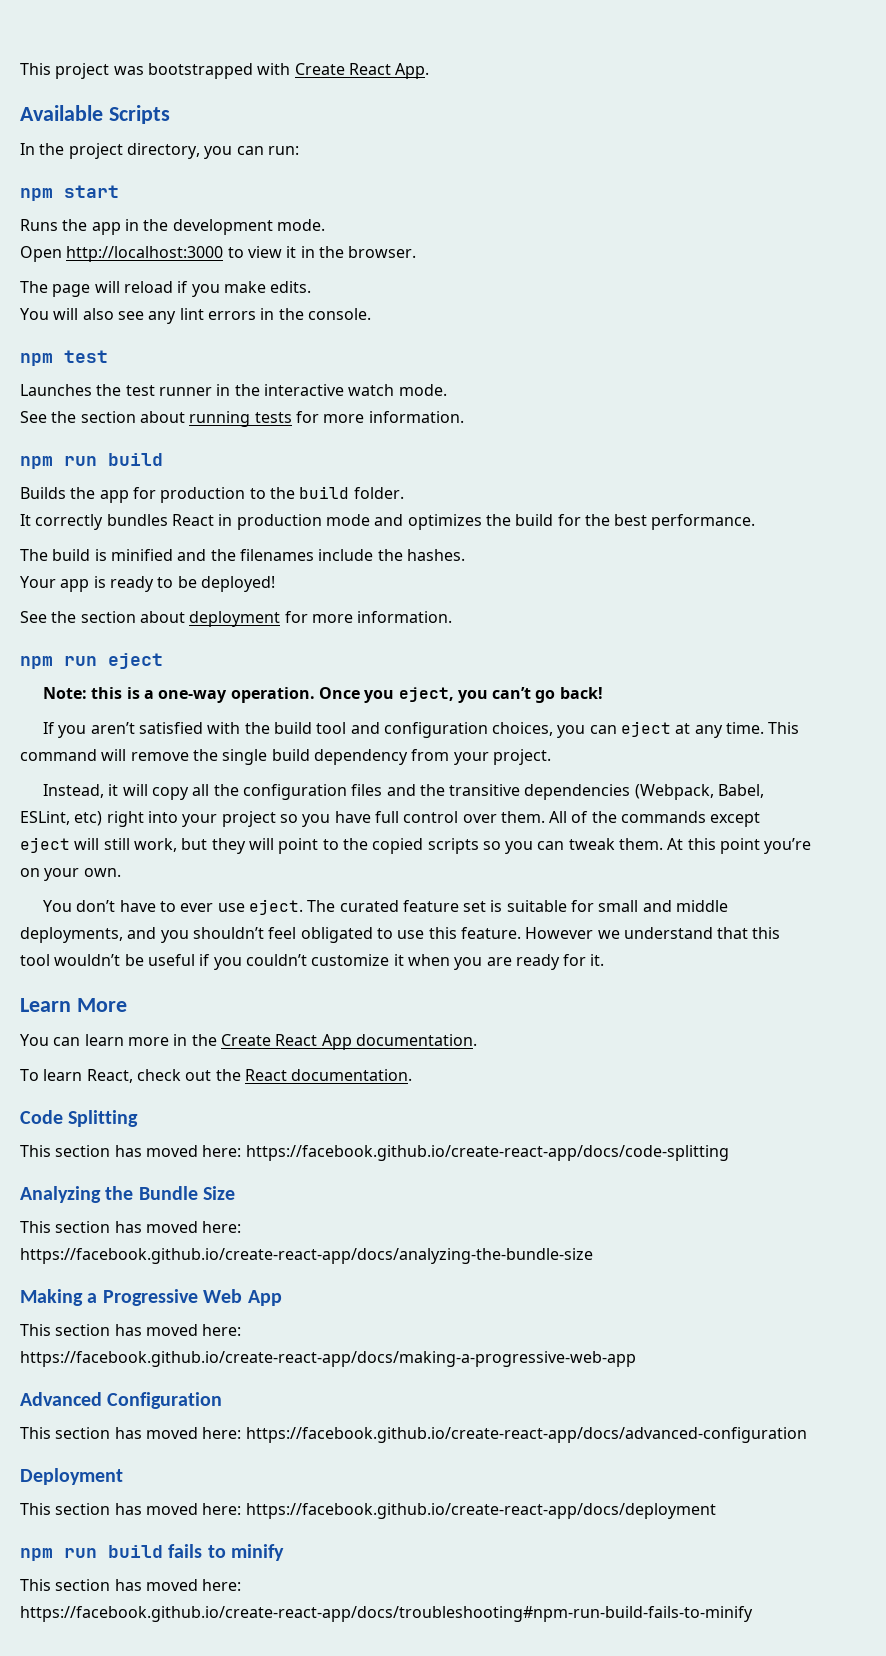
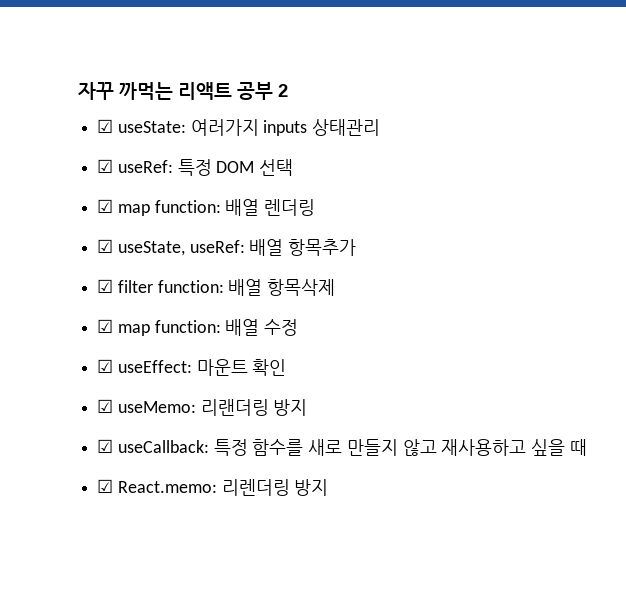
- This project was bootstrapped with Create React App.
- Available Scripts
- In the project directory, you can run:
- npm start
- Runs the app in the development mode.
- Open http://localhost:3000 to view it in the browser.
- The page will reload if you make edits.
- You will also see any lint errors in the console.
- npm test
- Launches the test runner in the interactive watch mode.
- See the section about running tests for more information.
- npm run build
- Builds the app for production to the build folder.
- It correctly bundles React in production mode and optimizes the build for the best performance.
- The build is minified and the filenames include the hashes.
- Your app is ready to be deployed!
- See the section about deployment for more information.
- npm run eject
- Note: this is a one-way operation. Once you eject, you can’t go back!
- If you aren’t satisfied with the build tool and configuration choices, you can eject at any time. This command will remove the single build dependency from your project.
- Instead, it will copy all the configuration files and the transitive dependencies (Webpack, Babel, ESLint, etc) right into your project so you have full control over them. All of the commands except eject will still work, but they will point to the copied scripts so you can tweak them. At this point you’re on your own.
- You don’t have to ever use eject. The curated feature set is suitable for small and middle deployments, and you shouldn’t feel obligated to use this feature. However we understand that this tool wouldn’t be useful if you couldn’t customize it when you are ready for it.
- Learn More
- You can learn more in the Create React App documentation.
- To learn React, check out the React documentation.
- Code Splitting
- This section has moved here: https://facebook.github.io/create-react-app/docs/code-splitting
- Analyzing the Bundle Size
- This section has moved here: https://facebook.github.io/create-react-app/docs/analyzing-the-bundle-size
- Making a Progressive Web App
- This section has moved here: https://facebook.github.io/create-react-app/docs/making-a-progressive-web-app
- Advanced Configuration
- This section has moved here: https://facebook.github.io/create-react-app/docs/advanced-configuration
- Deployment
- This section has moved here: https://facebook.github.io/create-react-app/docs/deployment
- npm run build fails to minify
- This section has moved here: https://facebook.github.io/create-react-app/docs/troubleshooting#npm-run-build-fails-to-minify
+ 자꾸 까먹는 리액트 공부 2
+ ☑ useState: 여러가지 inputs 상태관리
+ ☑ useRef: 특정 DOM 선택
+ ☑ map function: 배열 렌더링
+ ☑ useState, useRef: 배열 항목추가
+ ☑ filter function: 배열 항목삭제
+ ☑ map function: 배열 수정
+ ☑ useEffect: 마운트 확인
+ ☑ useMemo: 리랜더링 방지
+ ☑ useCallback: 특정 함수를 새로 만들지 않고 재사용하고 싶을 때
+ ☑ React.memo: 리렌더링 방지

